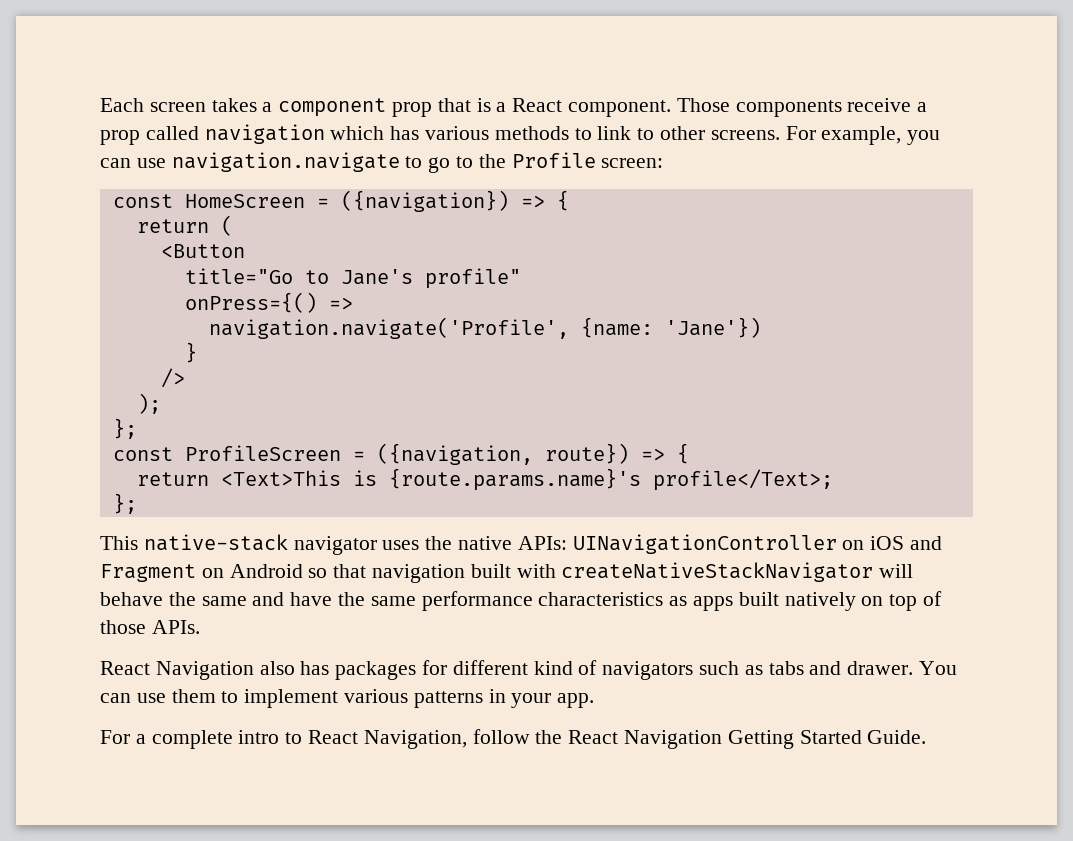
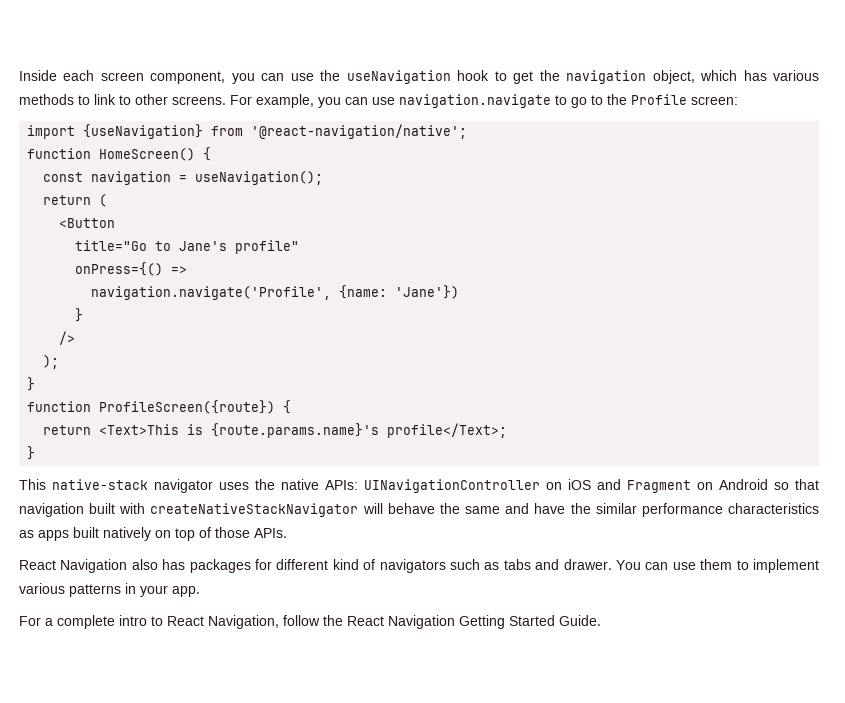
- Each screen takes a component prop that is a React component. Those components receive a prop called navigation which has various methods to link to other screens.
+ Inside each screen component, you can use the useNavigation hook to get the navigation object, which has various methods to link to other screens.
- const HomeScreen = ({navigation}) => {
+ import {useNavigation} from '@react-navigation/native';
+ function HomeScreen() {
+ const navigation = useNavigation();
  );
- };
- const ProfileScreen = ({navigation, route}) => {
+ }
+ function ProfileScreen({route}) {
  return <Text>This is {route.params.name}'s profile</Text>;
- };
+ }
- This native-stack navigator uses the native APIs: UINavigationController on iOS and Fragment on Android so that navigation built with createNativeStackNavigator will behave the same and have the same performance characteristics as apps built natively on top of those APIs.
+ This native-stack navigator uses the native APIs: UINavigationController on iOS and Fragment on Android so that navigation built with createNativeStackNavigator will behave the same and have the similar performance characteristics as apps built natively on top of those APIs.

